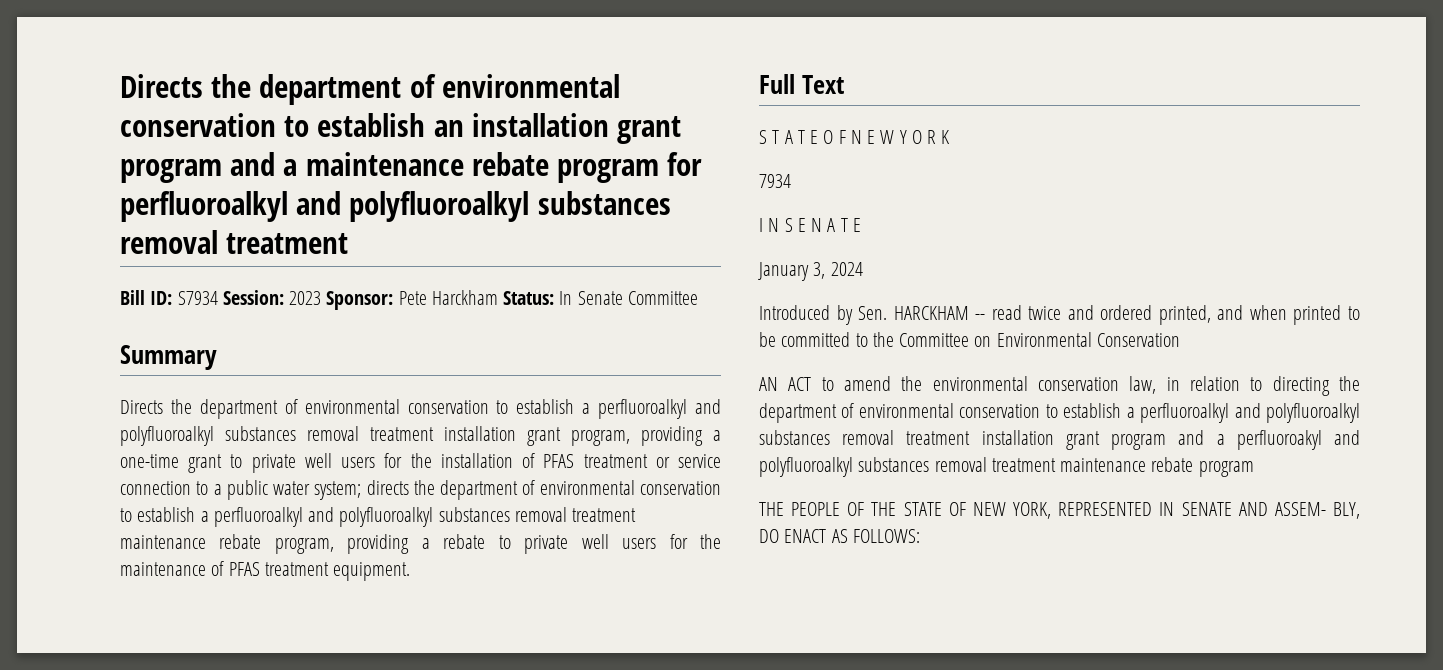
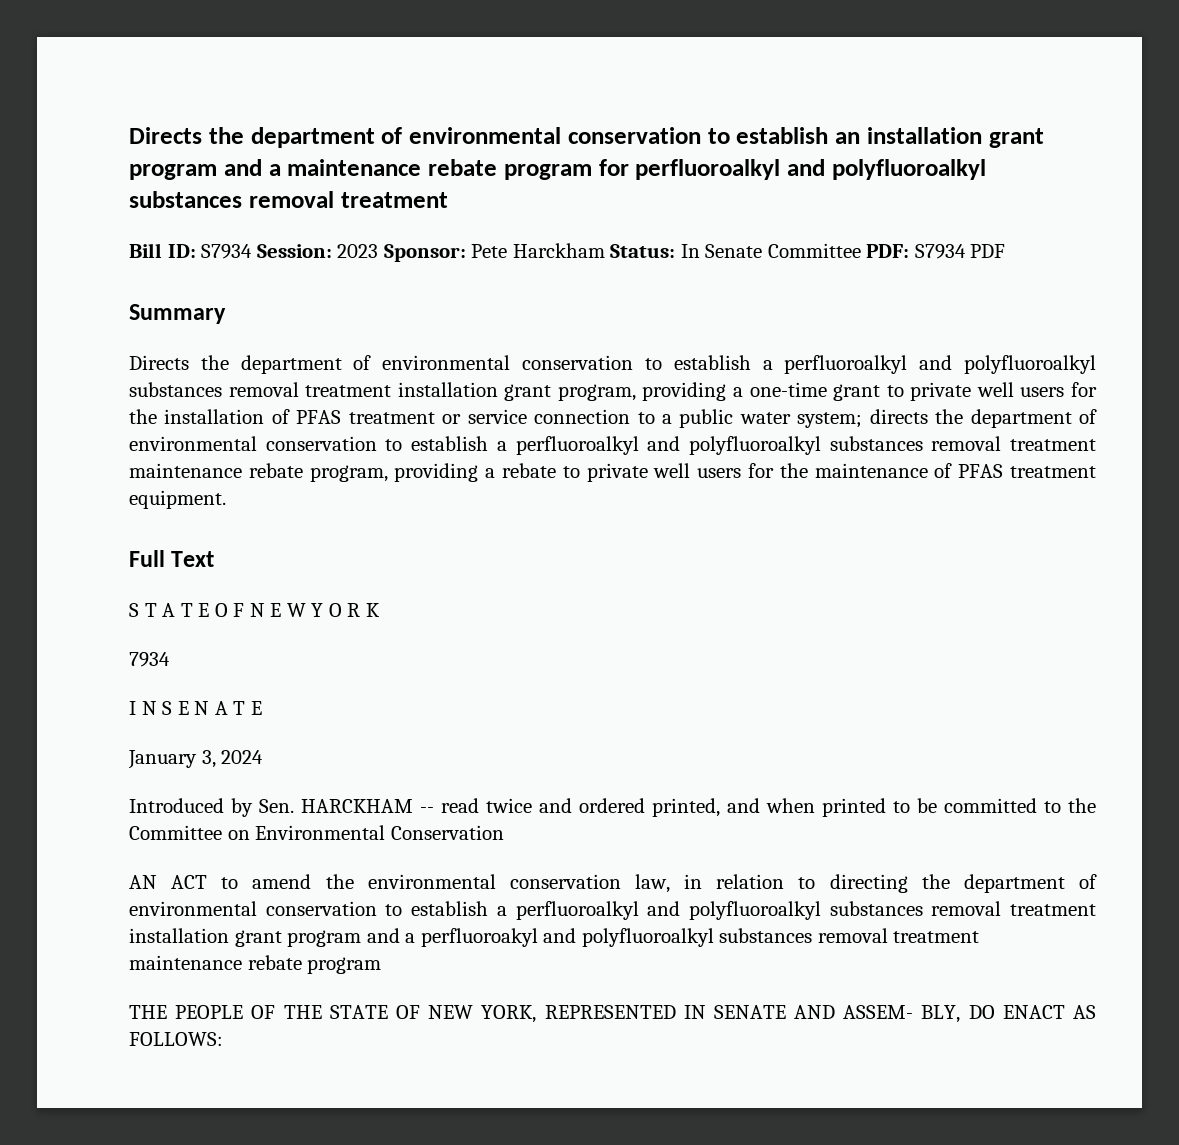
- Bill ID: S7934 Session: 2023 Sponsor: Pete Harckham Status: In Senate Committee
+ Bill ID: S7934 Session: 2023 Sponsor: Pete Harckham Status: In Senate Committee PDF: S7934 PDF

